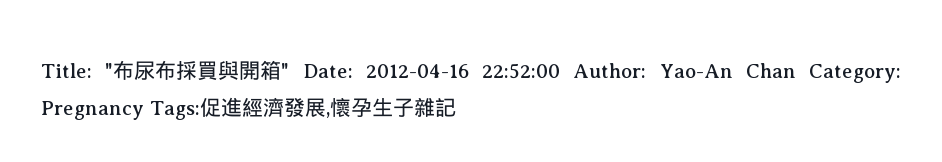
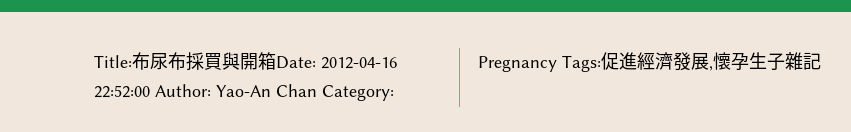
- Title: "布尿布採買與開箱" Date: 2012-04-16 22:52:00 Author: Yao-An Chan Category: Pregnancy Tags:促進經濟發展,懷孕生子雜記
+ Title:布尿布採買與開箱Date: 2012-04-16 22:52:00 Author: Yao-An Chan Category: Pregnancy Tags:促進經濟發展,懷孕生子雜記

